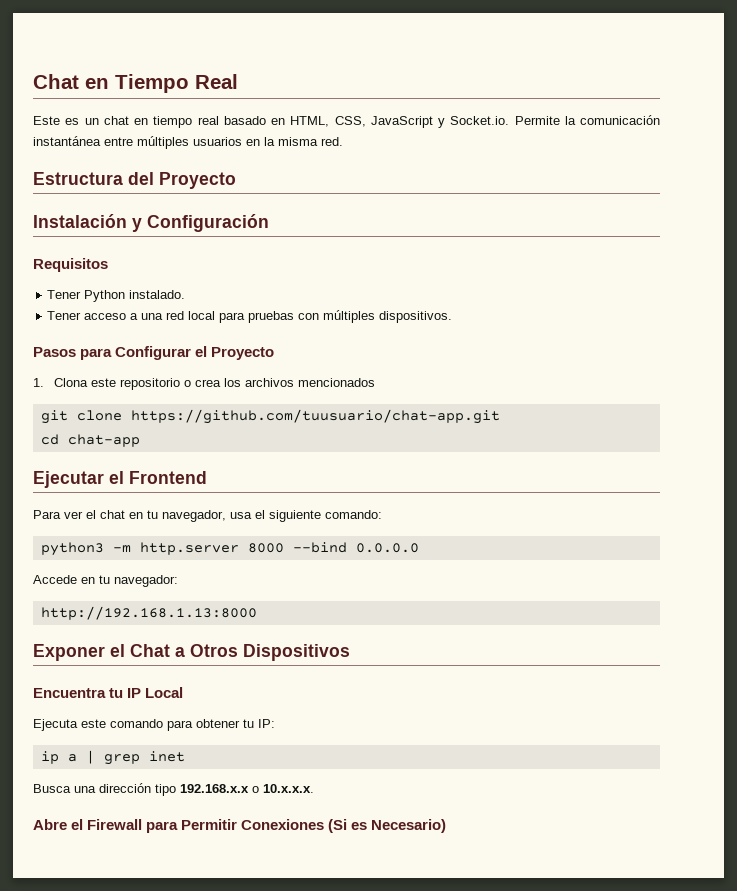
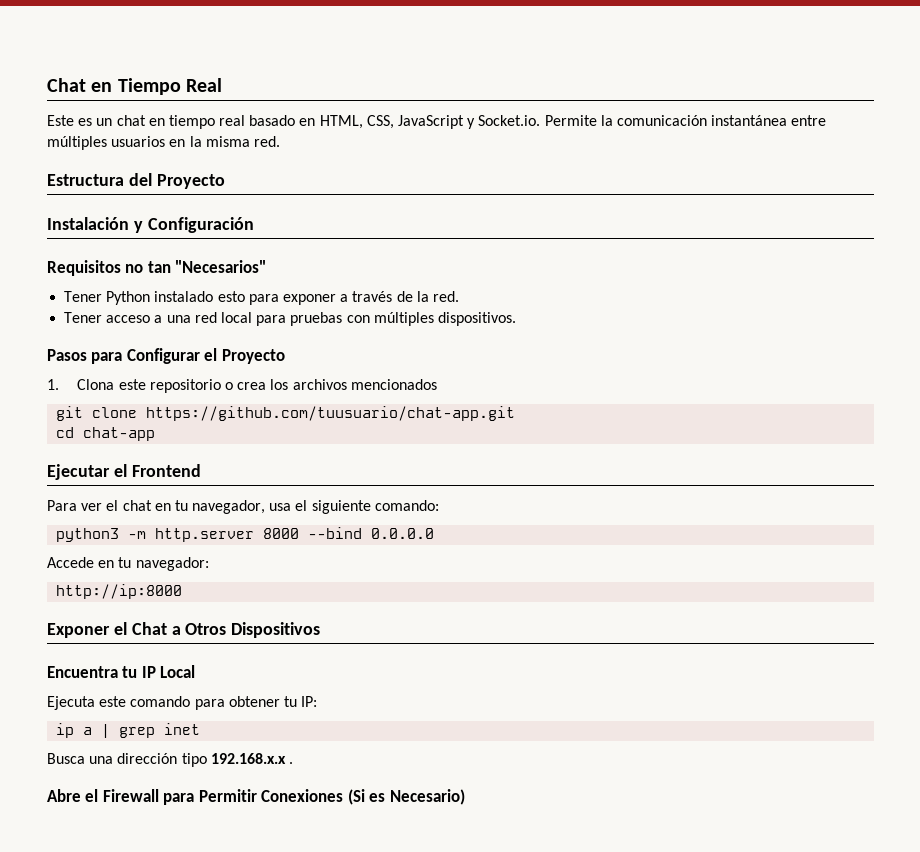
- Requisitos
+ Requisitos no tan "Necesarios"
- Tener Python instalado.
+ Tener Python instalado esto para exponer a través de la red.
- http://192.168.1.13:8000
+ http://ip:8000
- Busca una dirección tipo 192.168.x.x o 10.x.x.x.
+ Busca una dirección tipo 192.168.x.x .

